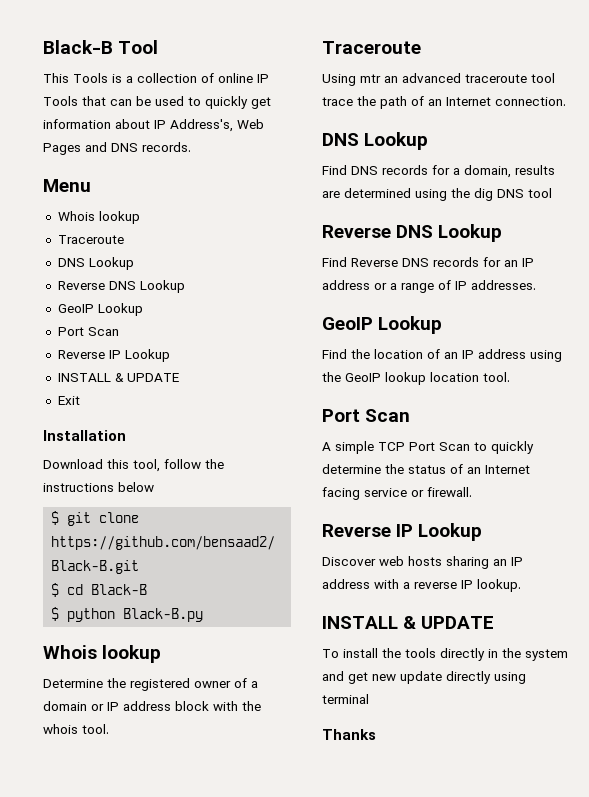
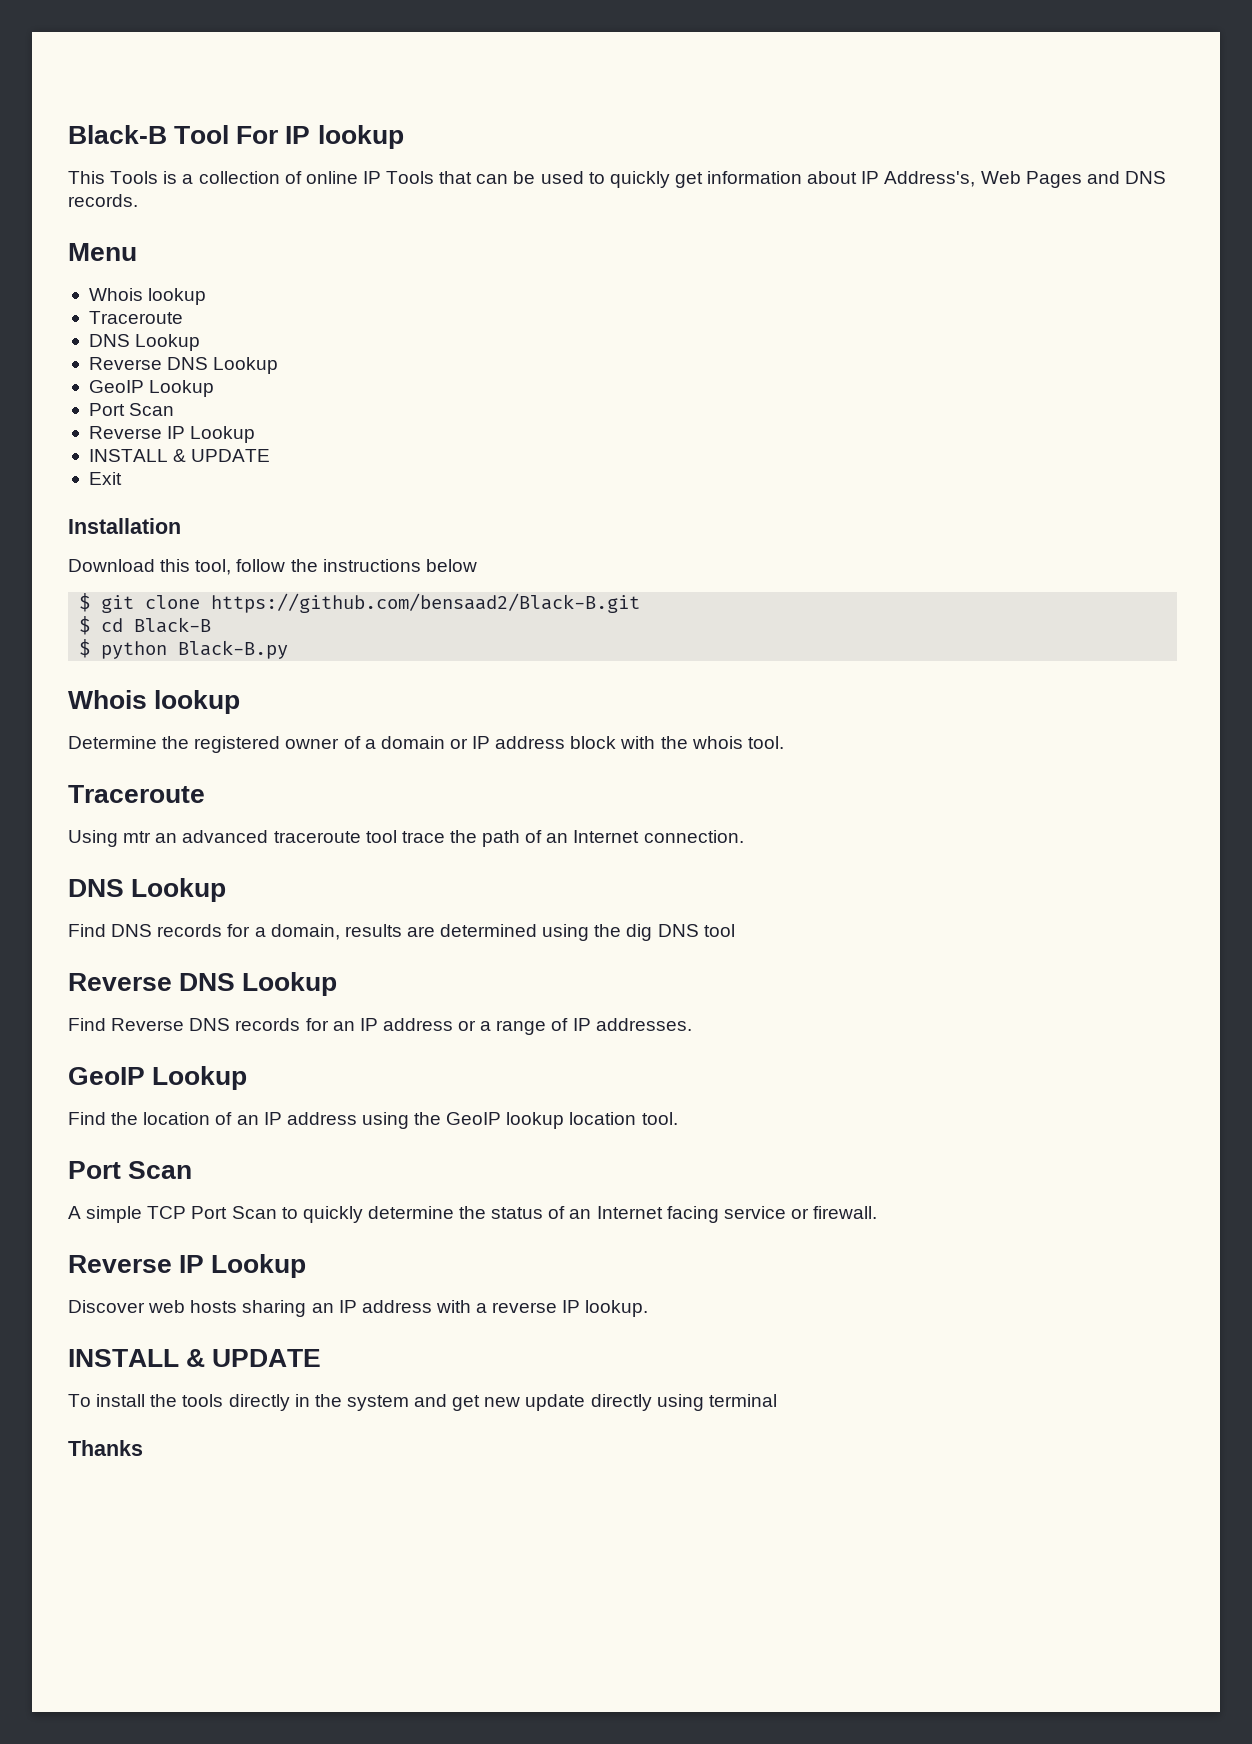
- Black-B Tool
+ Black-B Tool For IP lookup

